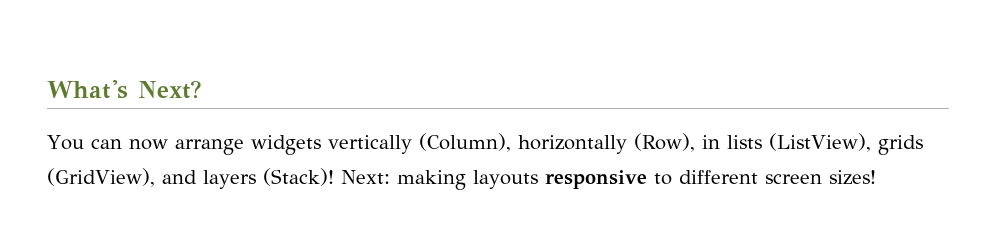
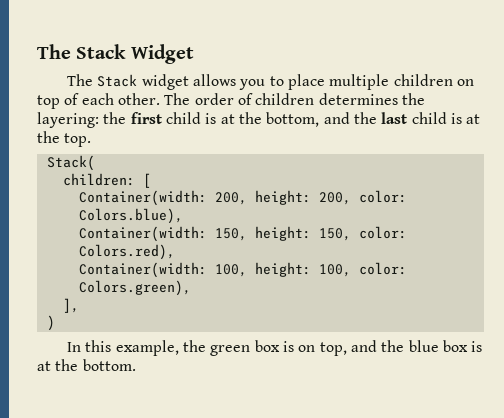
- What's Next?
- You can now arrange widgets vertically (Column), horizontally (Row), in lists (ListView), grids (GridView), and layers (Stack)! Next: making layouts responsive to different screen sizes!
+ The Stack Widget
+ The Stack widget allows you to place multiple children on top of each other. The order of children determines the layering: the first child is at the bottom, and the last child is at the top.
+ Stack(
+ children: [
+ Container(width: 200, height: 200, color: Colors.blue),
+ Container(width: 150, height: 150, color: Colors.red),
+ Container(width: 100, height: 100, color: Colors.green),
+ ],
+ )
+ In this example, the green box is on top, and the blue box is at the bottom.

